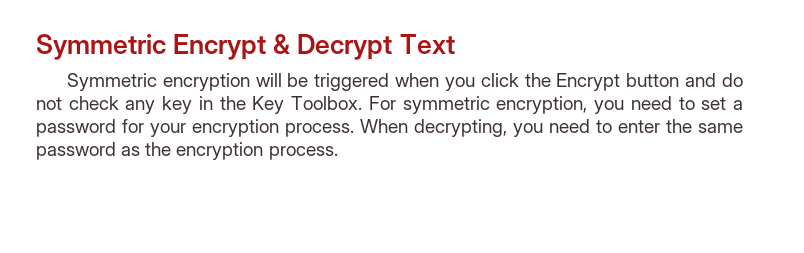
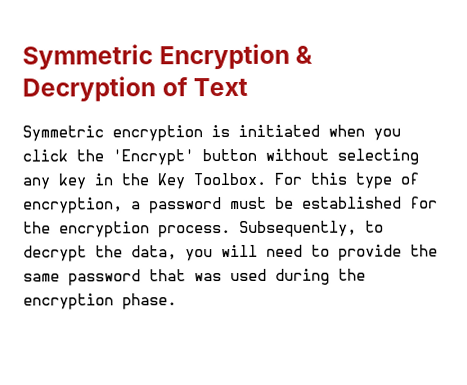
- Symmetric Encrypt & Decrypt Text
+ Symmetric Encryption & Decryption of Text
- Symmetric encryption will be triggered when you click the Encrypt button and do not check any key in the Key Toolbox.
+ Symmetric encryption is initiated when you click the 'Encrypt' button without selecting any key in the Key Toolbox.
- For symmetric encryption, you need to set a password for your encryption process. When decrypting, you need to enter the same password as the encryption process.
+ For this type of encryption, a password must be established for the encryption process. Subsequently, to decrypt the data, you will need to provide the same password that was used during the encryption phase.

